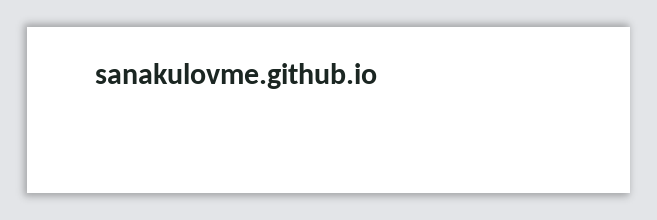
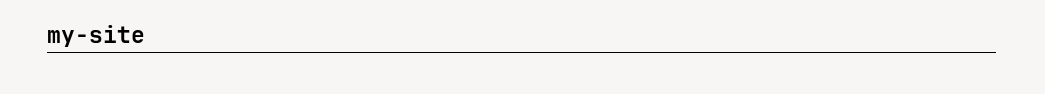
- sanakulovme.github.io
+ my-site

